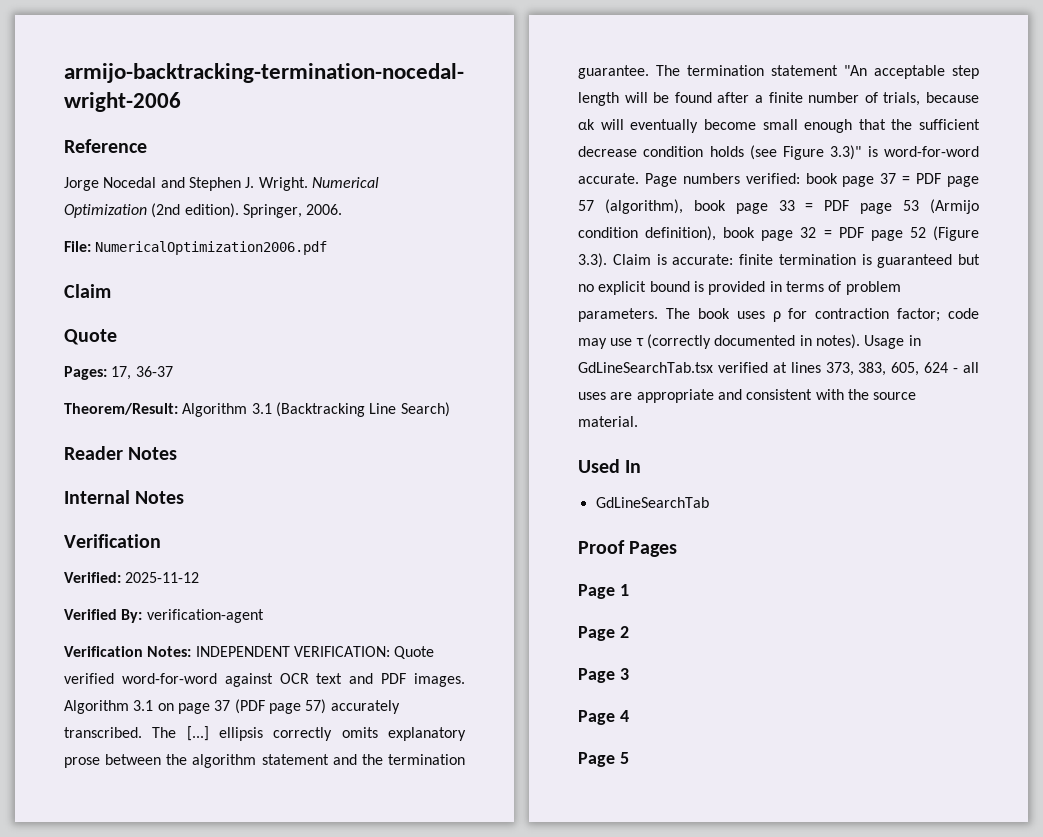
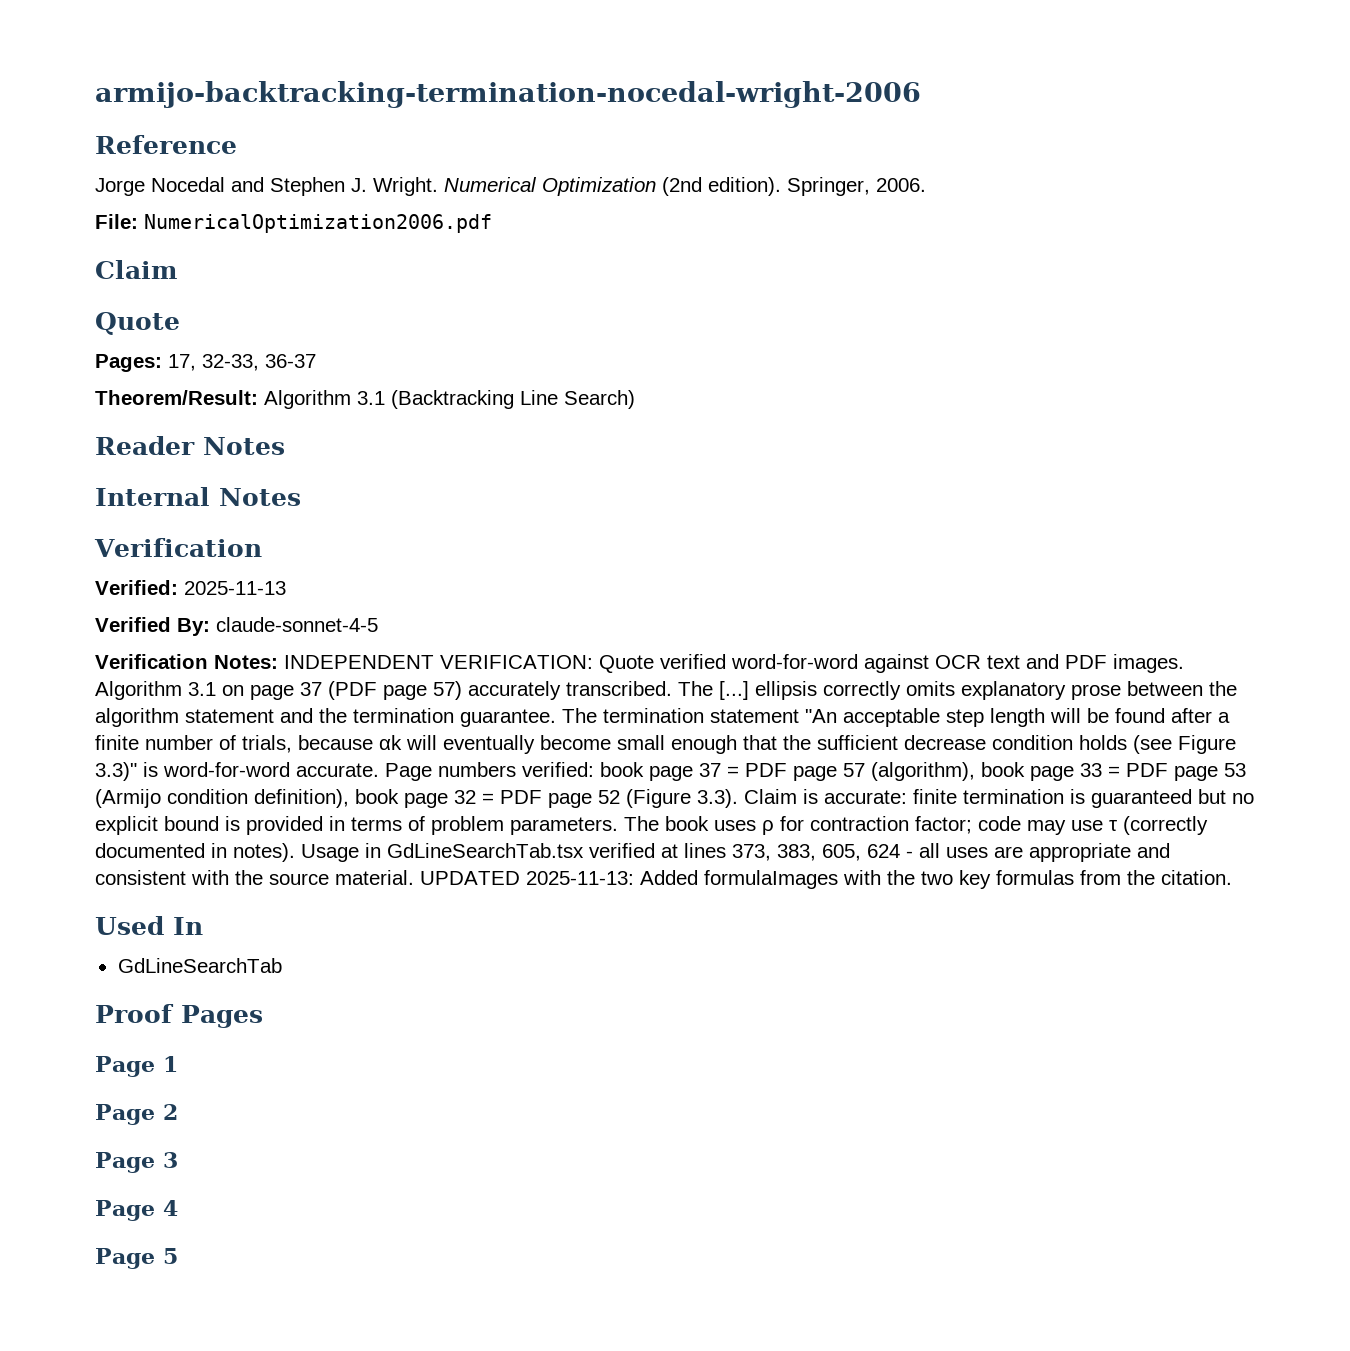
- Pages: 17, 36-37
+ Pages: 17, 32-33, 36-37
- Verified: 2025-11-12
+ Verified: 2025-11-13
- Verified By: verification-agent
+ Verified By: claude-sonnet-4-5
+ UPDATED 2025-11-13: Added formulaImages with the two key formulas from the citation.

